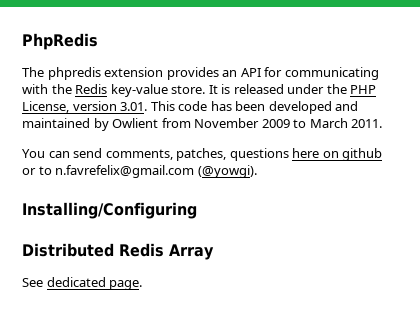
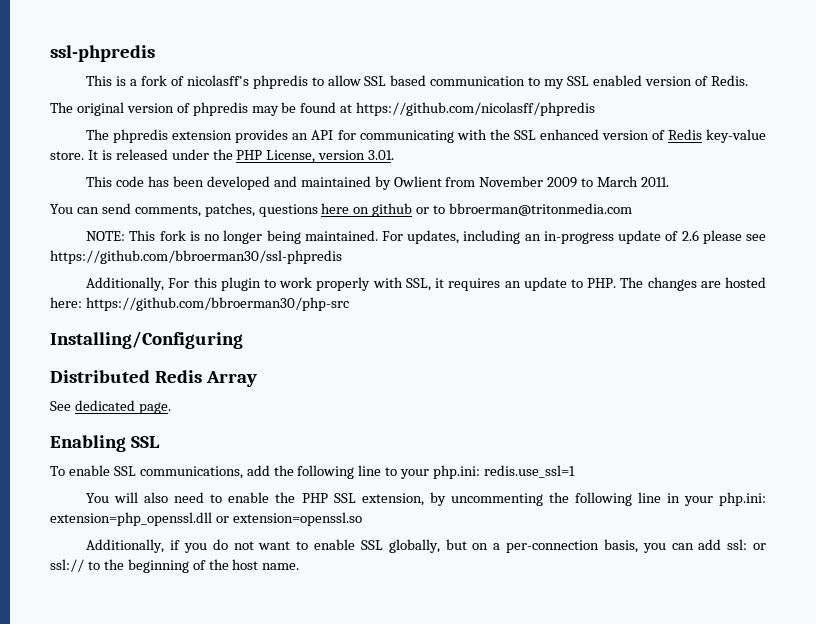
- PhpRedis
+ ssl-phpredis
+ This is a fork of nicolasff's phpredis to allow SSL based communication to my SSL enabled version of Redis.
+ The original version of phpredis may be found at https://github.com/nicolasff/phpredis
- The phpredis extension provides an API for communicating with the Redis key-value store.
+ The phpredis extension provides an API for communicating with the SSL enhanced version of Redis key-value store.
- It is released under the PHP License, version 3.01. This code has been developed and maintained by Owlient from November 2009 to March 2011.
+ It is released under the PHP License, version 3.01.
+ This code has been developed and maintained by Owlient from November 2009 to March 2011.
- You can send comments, patches, questions here on github or to n.favrefelix@gmail.com (@yowgi).
+ You can send comments, patches, questions here on github or to bbroerman@tritonmedia.com
+ NOTE: This fork is no longer being maintained. For updates, including an in-progress update of 2.6 please see https://github.com/bbroerman30/ssl-phpredis
+ Additionally, For this plugin to work properly with SSL, it requires an update to PHP. The changes are hosted here: https://github.com/bbroerman30/php-src
+ Enabling SSL
+ To enable SSL communications, add the following line to your php.ini: redis.use_ssl=1
+ You will also need to enable the PHP SSL extension, by uncommenting the following line in your php.ini: extension=php_openssl.dll or extension=openssl.so
+ Additionally, if you do not want to enable SSL globally, but on a per-connection basis, you can add ssl: or ssl:// to the beginning of the host name.

